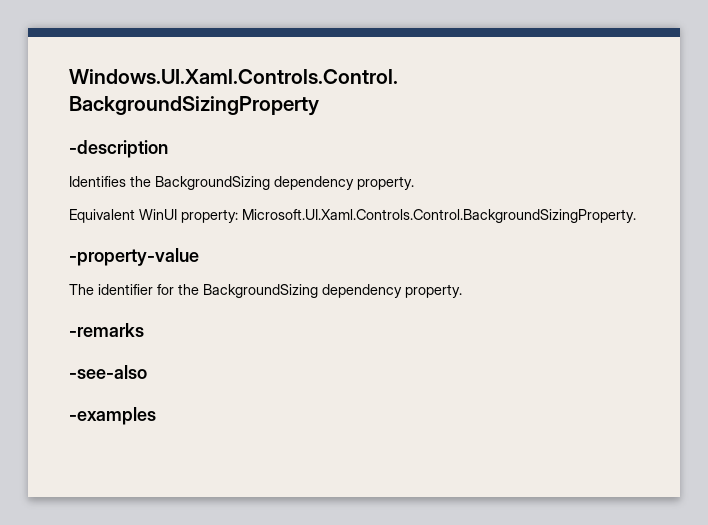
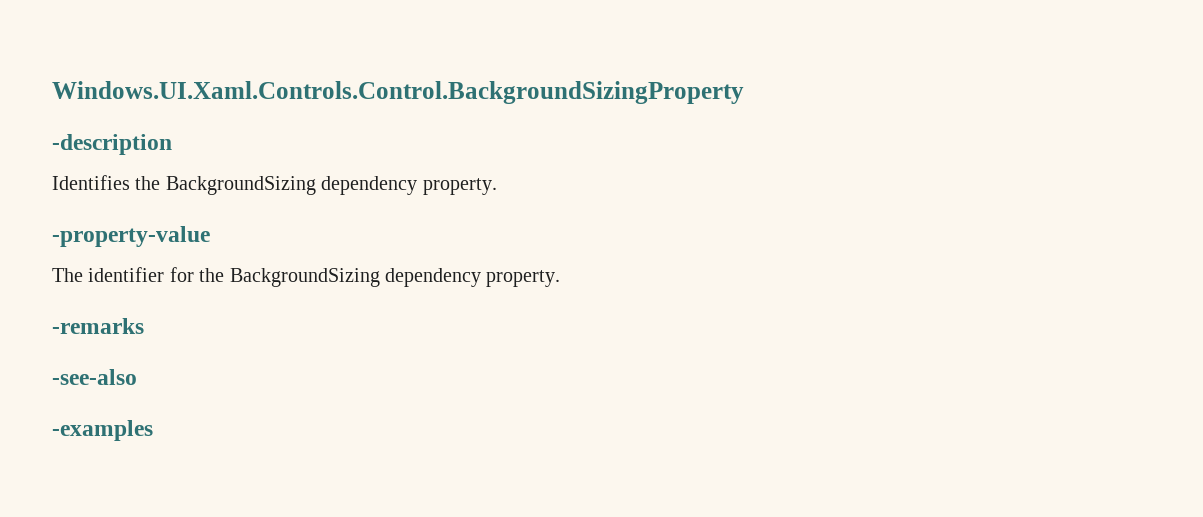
- Equivalent WinUI property: Microsoft.UI.Xaml.Controls.Control.BackgroundSizingProperty.

